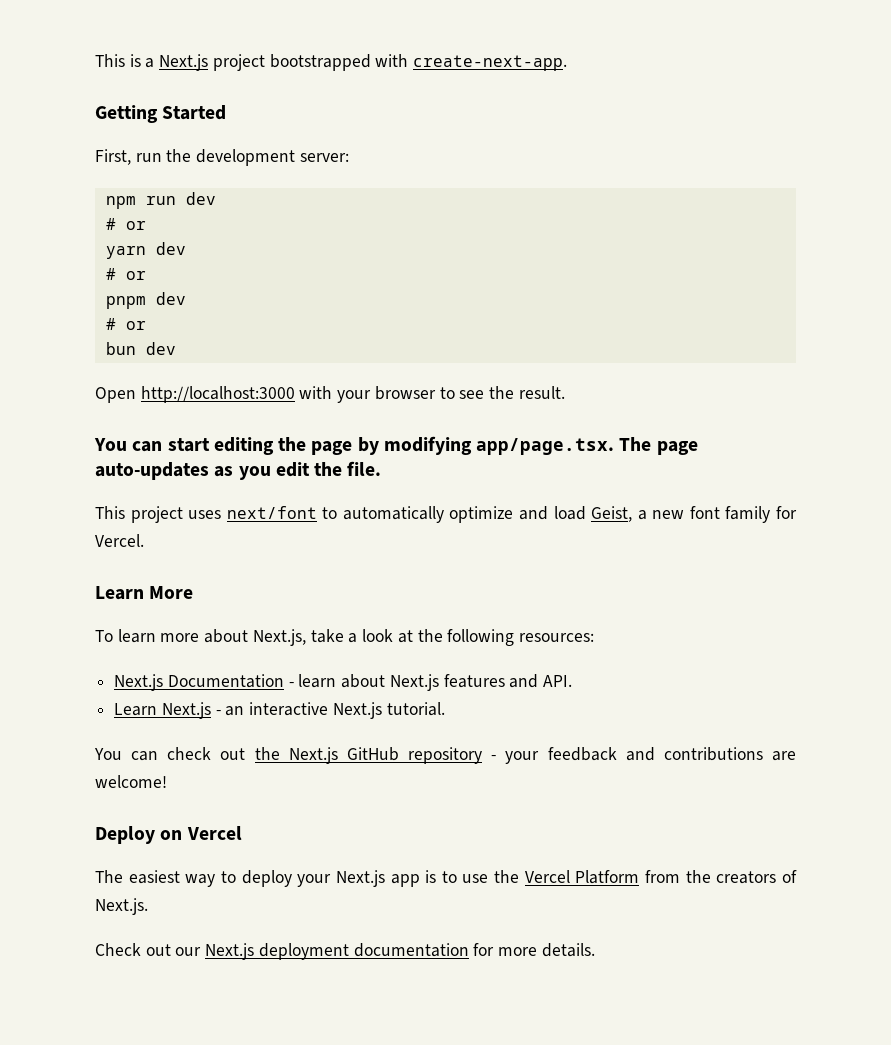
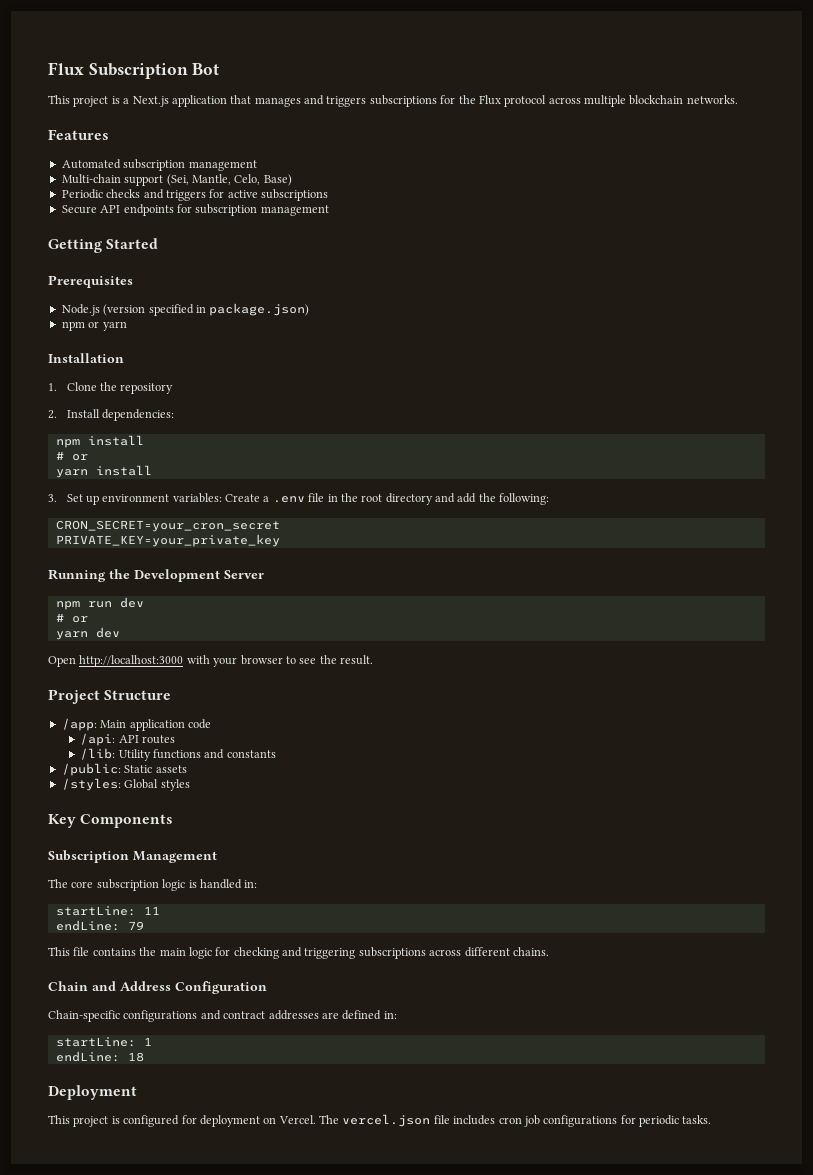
- This is a Next.js project bootstrapped with create-next-app.
+ Flux Subscription Bot
+ This project is a Next.js application that manages and triggers subscriptions for the Flux protocol across multiple blockchain networks.
+ Features
+ Automated subscription management
+ Multi-chain support (Sei, Mantle, Celo, Base)
+ Periodic checks and triggers for active subscriptions
+ Secure API endpoints for subscription management
  Getting Started
- First, run the development server:
+ Prerequisites
+ Node.js (version specified in package.json)
+ npm or yarn
+ Installation
+ 1. Clone the repository
+ 2. Install dependencies:
+ npm install
+ # or
+ yarn install
+ 3. Set up environment variables: Create a .env file in the root directory and add the following:
+ CRON_SECRET=your_cron_secret
+ PRIVATE_KEY=your_private_key
+ Running the Development Server
  yarn dev
- # or
- pnpm dev
- # or
- bun dev
- You can start editing the page by modifying app/page.tsx. The page auto-updates as you edit the file.
- This project uses next/font to automatically optimize and load Geist, a new font family for Vercel.
- Learn More
- To learn more about Next.js, take a look at the following resources:
- Next.js Documentation - learn about Next.js features and API.
- Learn Next.js - an interactive Next.js tutorial.
- You can check out the Next.js GitHub repository - your feedback and contributions are welcome!
- Deploy on Vercel
- The easiest way to deploy your Next.js app is to use the Vercel Platform from the creators of Next.js.
- Check out our Next.js deployment documentation for more details.
+ Project Structure
+ /app: Main application code
+ /api: API routes
+ /lib: Utility functions and constants
+ /public: Static assets
+ /styles: Global styles
+ Key Components
+ Subscription Management
+ The core subscription logic is handled in:
+ startLine: 11
+ endLine: 79
+ This file contains the main logic for checking and triggering subscriptions across different chains.
+ Chain and Address Configuration
+ Chain-specific configurations and contract addresses are defined in:
+ startLine: 1
+ endLine: 18
+ Deployment
+ This project is configured for deployment on Vercel. The vercel.json file includes cron job configurations for periodic tasks.

